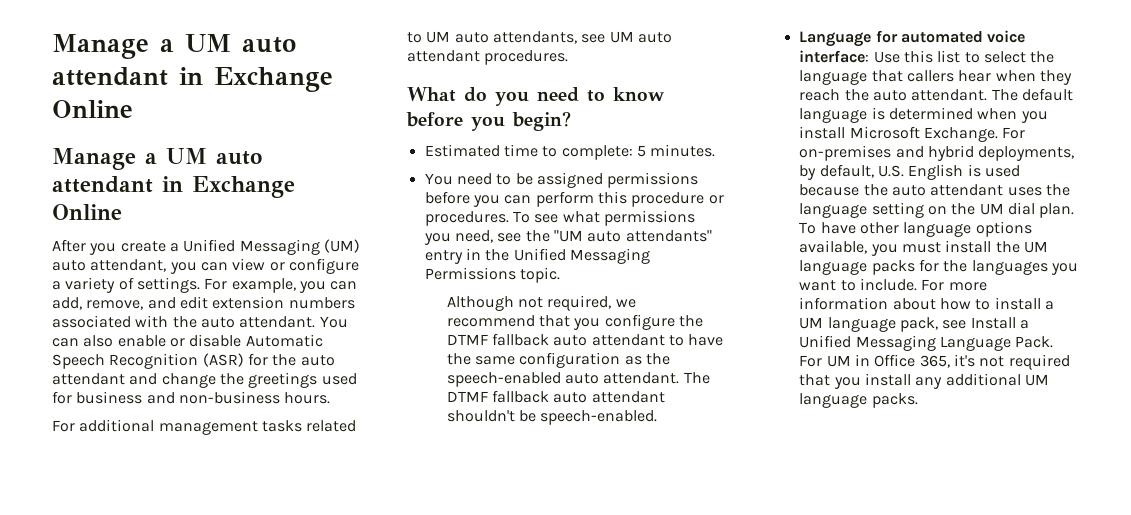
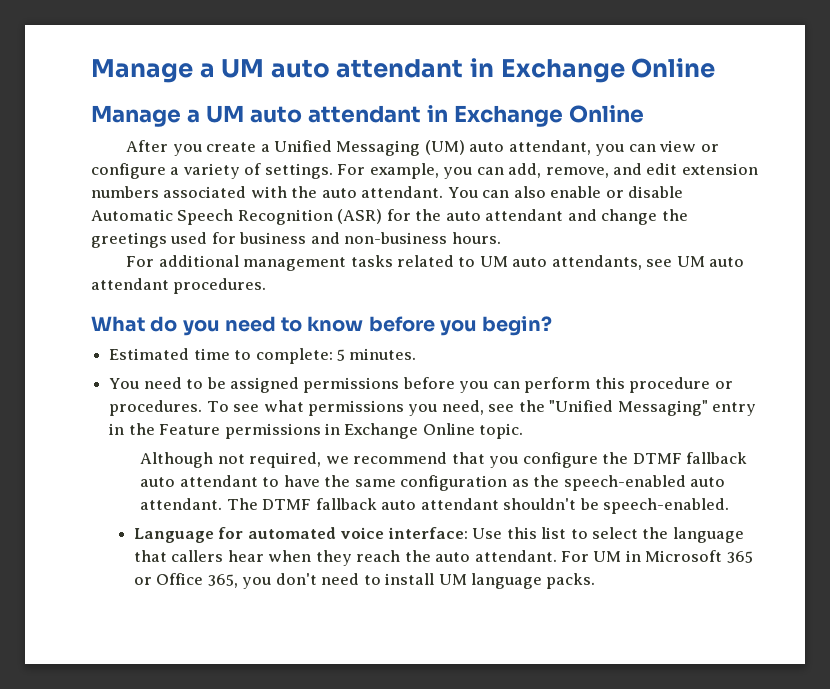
- To see what permissions you need, see the "UM auto attendants" entry in the Unified Messaging Permissions topic.
+ To see what permissions you need, see the "Unified Messaging" entry in the Feature permissions in Exchange Online topic.
- The default language is determined when you install Microsoft Exchange. For on-premises and hybrid deployments, by default, U.S. English is used because the auto attendant uses the language setting on the UM dial plan. To have other language options available, you must install the UM language packs for the languages you want to include. For more information about how to install a UM language pack, see Install a Unified Messaging Language Pack. For UM in Office 365, it's not required that you install any additional UM language packs.
+ For UM in Microsoft 365 or Office 365, you don't need to install UM language packs.

